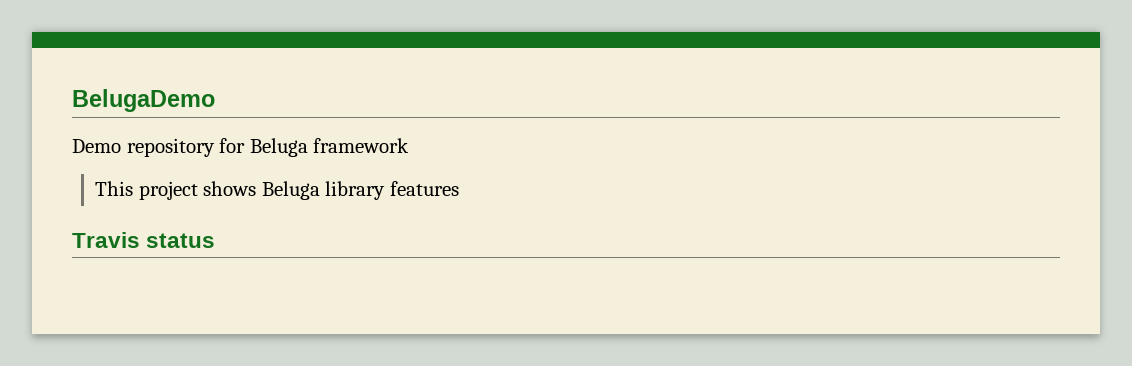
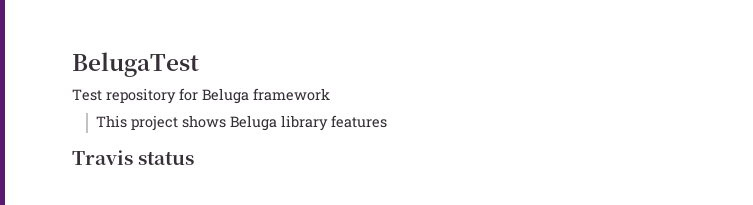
- BelugaDemo
- Demo repository for Beluga framework
+ BelugaTest
+ Test repository for Beluga framework

